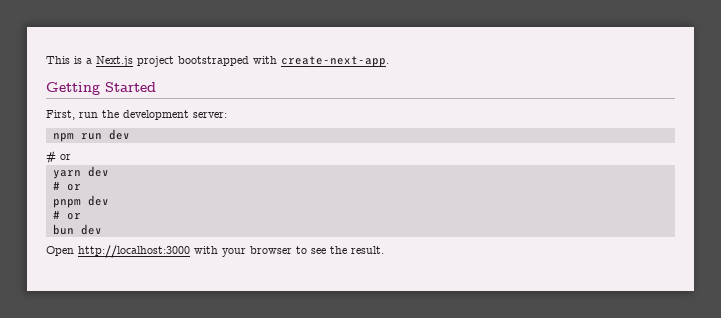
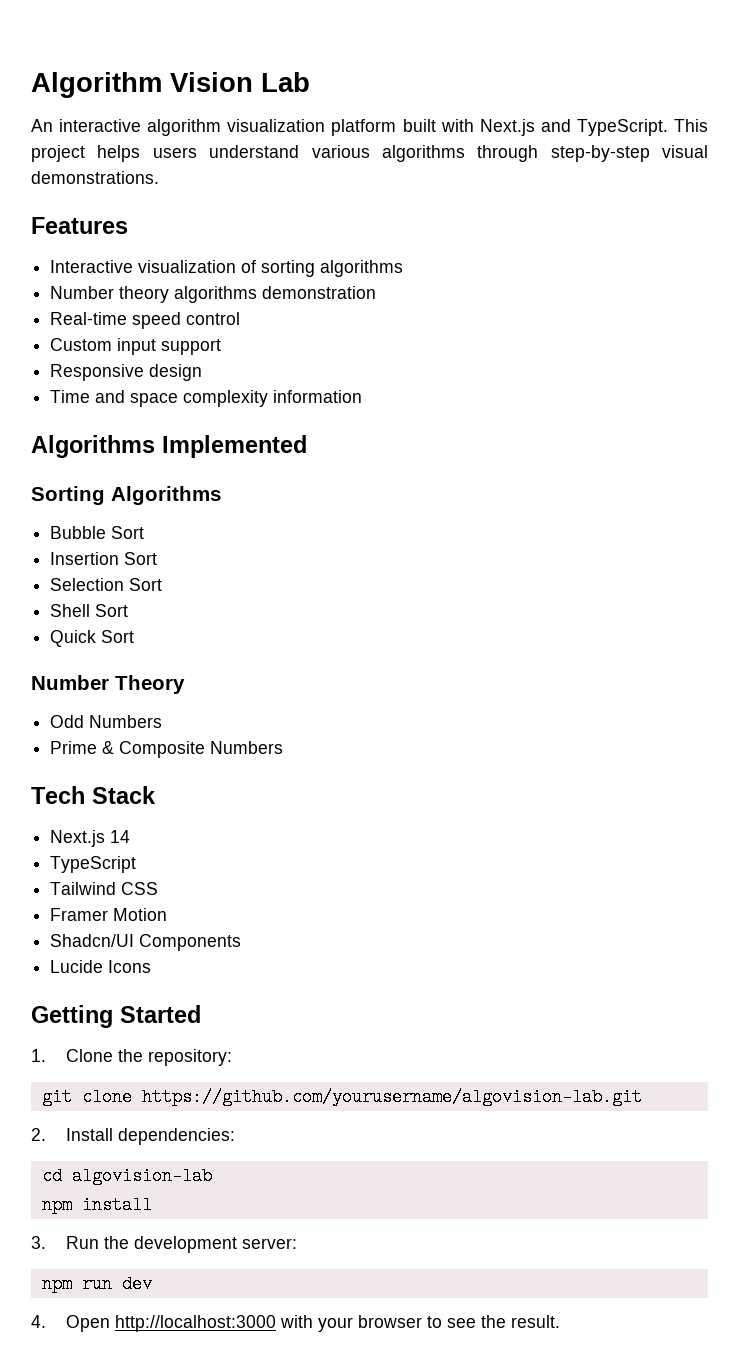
- This is a Next.js project bootstrapped with create-next-app.
+ Algorithm Vision Lab
+ An interactive algorithm visualization platform built with Next.js and TypeScript. This project helps users understand various algorithms through step-by-step visual demonstrations.
+ Features
+ Interactive visualization of sorting algorithms
+ Number theory algorithms demonstration
+ Real-time speed control
+ Custom input support
+ Responsive design
+ Time and space complexity information
+ Algorithms Implemented
+ Sorting Algorithms
+ Bubble Sort
+ Insertion Sort
+ Selection Sort
+ Shell Sort
+ Quick Sort
+ Number Theory
+ Odd Numbers
+ Prime & Composite Numbers
+ Tech Stack
+ Next.js 14
+ TypeScript
+ Tailwind CSS
+ Framer Motion
+ Shadcn/UI Components
+ Lucide Icons
  Getting Started
- First, run the development server:
+ 1. Clone the repository:
+ git clone https://github.com/yourusername/algovision-lab.git
+ 2. Install dependencies:
+ cd algovision-lab
+ npm install
+ 3. Run the development server:
  npm run dev
- # or
- yarn dev
- # or
- pnpm dev
- # or
- bun dev
- Open http://localhost:3000 with your browser to see the result.
+ 4. Open http://localhost:3000 with your browser to see the result.

